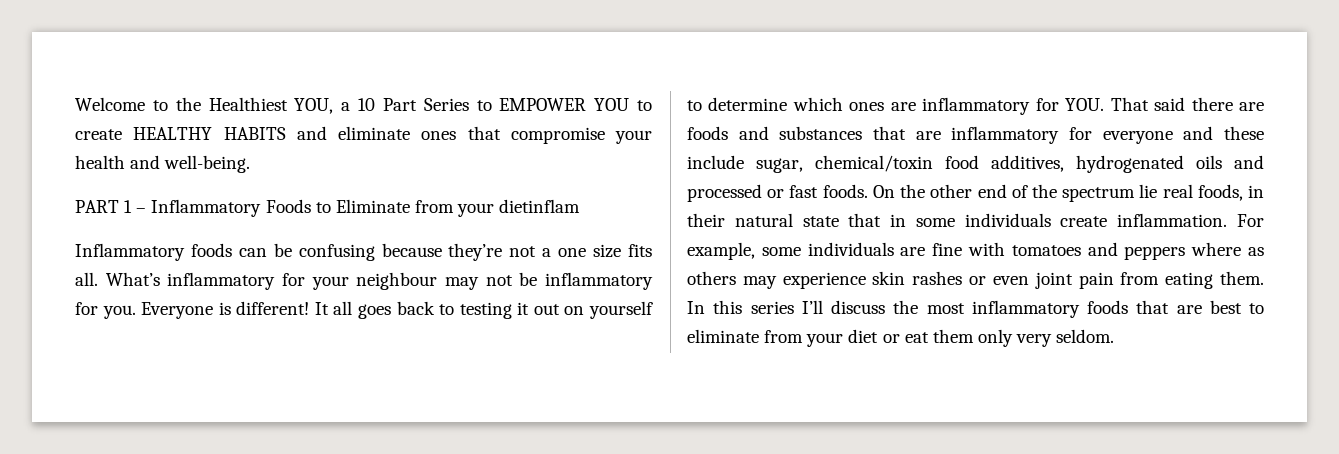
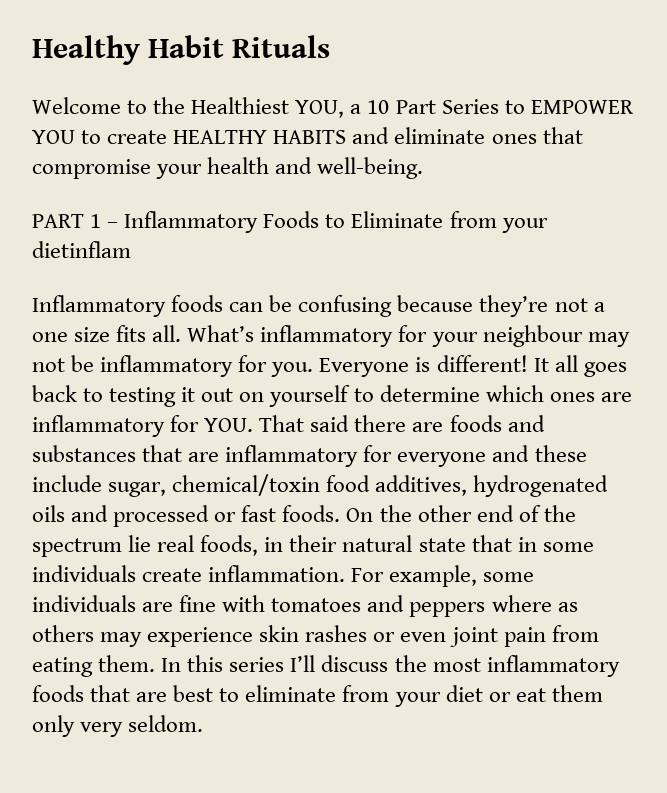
+ Healthy Habit Rituals

